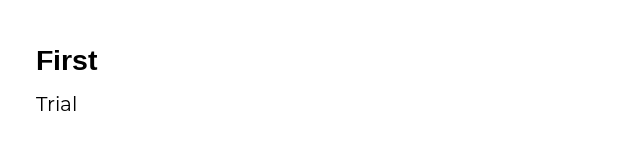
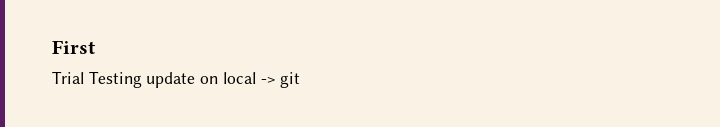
- Trial
+ Trial Testing update on local -> git

